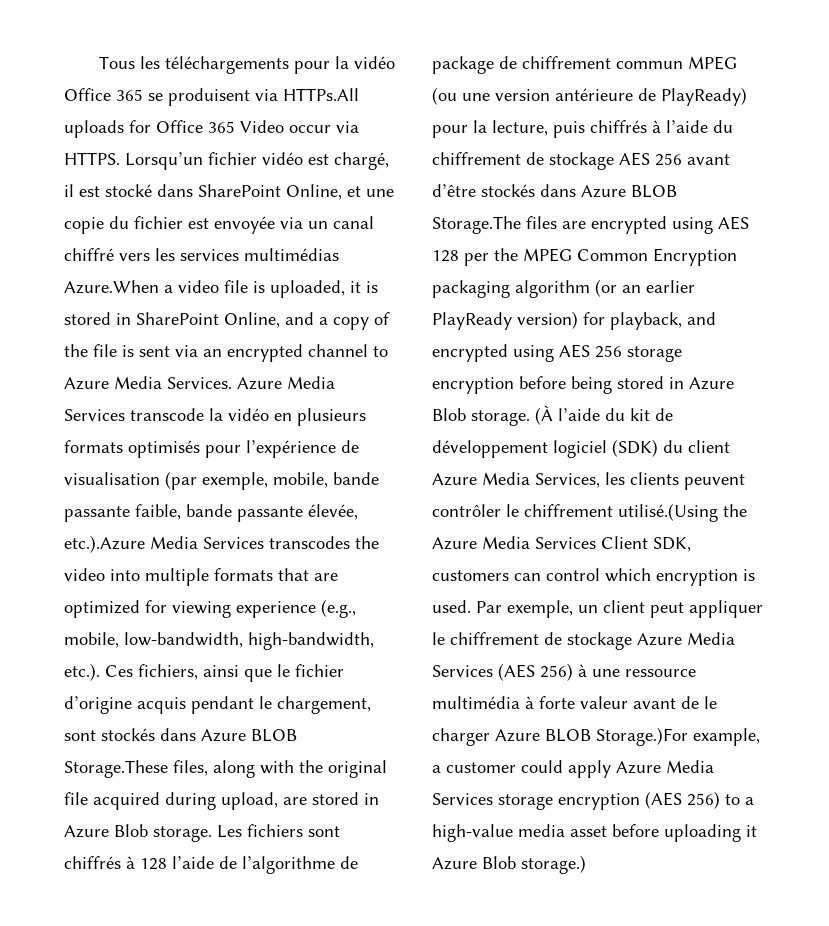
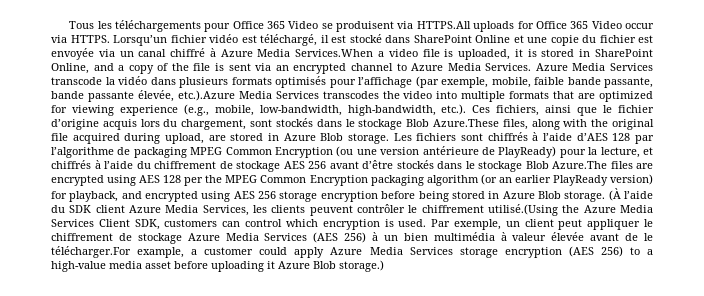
- Tous les téléchargements pour la vidéo Office 365 se produisent via HTTPs.All uploads for Office 365 Video occur via HTTPS.
+ Tous les téléchargements pour Office 365 Video se produisent via HTTPS.All uploads for Office 365 Video occur via HTTPS.
- Lorsqu’un fichier vidéo est chargé, il est stocké dans SharePoint Online, et une copie du fichier est envoyée via un canal chiffré vers les services multimédias Azure.When a video file is uploaded, it is stored in SharePoint Online, and a copy of the file is sent via an encrypted channel to Azure Media Services.
+ Lorsqu’un fichier vidéo est téléchargé, il est stocké dans SharePoint Online et une copie du fichier est envoyée via un canal chiffré à Azure Media Services.When a video file is uploaded, it is stored in SharePoint Online, and a copy of the file is sent via an encrypted channel to Azure Media Services.
- Azure Media Services transcode la vidéo en plusieurs formats optimisés pour l’expérience de visualisation (par exemple, mobile, bande passante faible, bande passante élevée, etc.).Azure Media Services transcodes the video into multiple formats that are optimized for viewing experience (e.g., mobile, low-bandwidth, high-bandwidth, etc.). Ces fichiers, ainsi que le fichier d’origine acquis pendant le chargement, sont stockés dans Azure BLOB Storage.These files, along with the original file acquired during upload, are stored in Azure Blob storage.
+ Azure Media Services transcode la vidéo dans plusieurs formats optimisés pour l’affichage (par exemple, mobile, faible bande passante, bande passante élevée, etc.).Azure Media Services transcodes the video into multiple formats that are optimized for viewing experience (e.g., mobile, low-bandwidth, high-bandwidth, etc.). Ces fichiers, ainsi que le fichier d’origine acquis lors du chargement, sont stockés dans le stockage Blob Azure.These files, along with the original file acquired during upload, are stored in Azure Blob storage.
- Les fichiers sont chiffrés à 128 l’aide de l’algorithme de package de chiffrement commun MPEG (ou une version antérieure de PlayReady) pour la lecture, puis chiffrés à l’aide du chiffrement de stockage AES 256 avant d’être stockés dans Azure BLOB Storage.The files are encrypted using AES 128 per the MPEG Common Encryption packaging algorithm (or an earlier PlayReady version) for playback, and encrypted using AES 256 storage encryption before being stored in Azure Blob storage.
+ Les fichiers sont chiffrés à l’aide d’AES 128 par l’algorithme de packaging MPEG Common Encryption (ou une version antérieure de PlayReady) pour la lecture, et chiffrés à l’aide du chiffrement de stockage AES 256 avant d’être stockés dans le stockage Blob Azure.The files are encrypted using AES 128 per the MPEG Common Encryption packaging algorithm (or an earlier PlayReady version) for playback, and encrypted using AES 256 storage encryption before being stored in Azure Blob storage.
- (À l’aide du kit de développement logiciel (SDK) du client Azure Media Services, les clients peuvent contrôler le chiffrement utilisé.(Using the Azure Media Services Client SDK, customers can control which encryption is used.
+ (À l’aide du SDK client Azure Media Services, les clients peuvent contrôler le chiffrement utilisé.(Using the Azure Media Services Client SDK, customers can control which encryption is used.
- Par exemple, un client peut appliquer le chiffrement de stockage Azure Media Services (AES 256) à une ressource multimédia à forte valeur avant de le charger Azure BLOB Storage.)For example, a customer could apply Azure Media Services storage encryption (AES 256) to a high-value media asset before uploading it Azure Blob storage.)
+ Par exemple, un client peut appliquer le chiffrement de stockage Azure Media Services (AES 256) à un bien multimédia à valeur élevée avant de le télécharger.For example, a customer could apply Azure Media Services storage encryption (AES 256) to a high-value media asset before uploading it Azure Blob storage.)

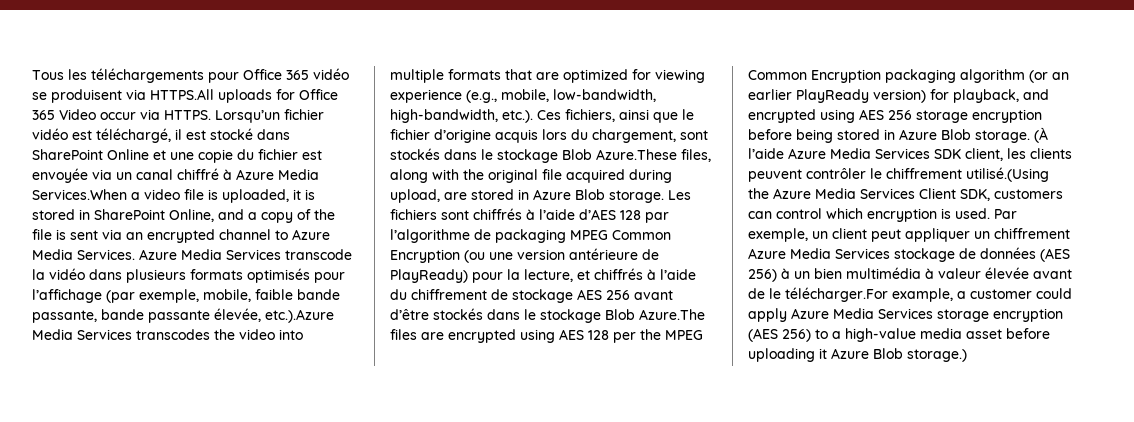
- Tous les téléchargements pour Office 365 Video se produisent via HTTPS.All uploads for Office 365 Video occur via HTTPS.
+ Tous les téléchargements pour Office 365 vidéo se produisent via HTTPS.All uploads for Office 365 Video occur via HTTPS.
- (À l’aide du SDK client Azure Media Services, les clients peuvent contrôler le chiffrement utilisé.(Using the Azure Media Services Client SDK, customers can control which encryption is used.
+ (À l’aide Azure Media Services SDK client, les clients peuvent contrôler le chiffrement utilisé.(Using the Azure Media Services Client SDK, customers can control which encryption is used.
- Par exemple, un client peut appliquer le chiffrement de stockage Azure Media Services (AES 256) à un bien multimédia à valeur élevée avant de le télécharger.For example, a customer could apply Azure Media Services storage encryption (AES 256) to a high-value media asset before uploading it Azure Blob storage.)
+ Par exemple, un client peut appliquer un chiffrement Azure Media Services stockage de données (AES 256) à un bien multimédia à valeur élevée avant de le télécharger.For example, a customer could apply Azure Media Services storage encryption (AES 256) to a high-value media asset before uploading it Azure Blob storage.)

